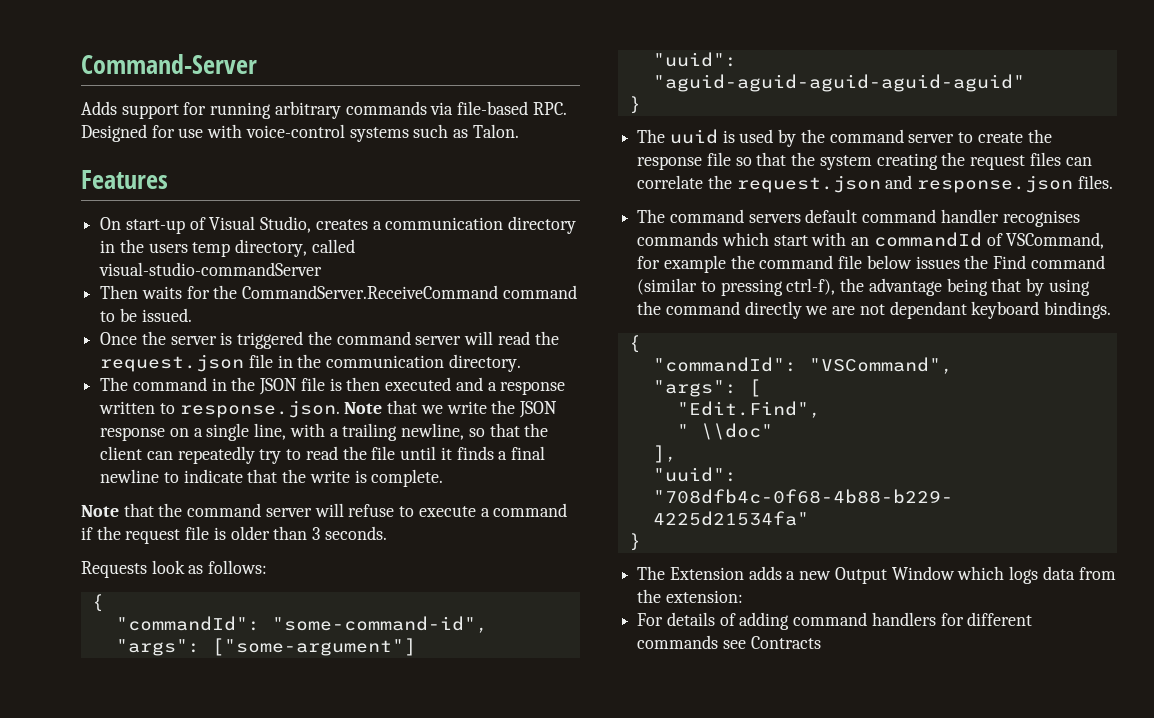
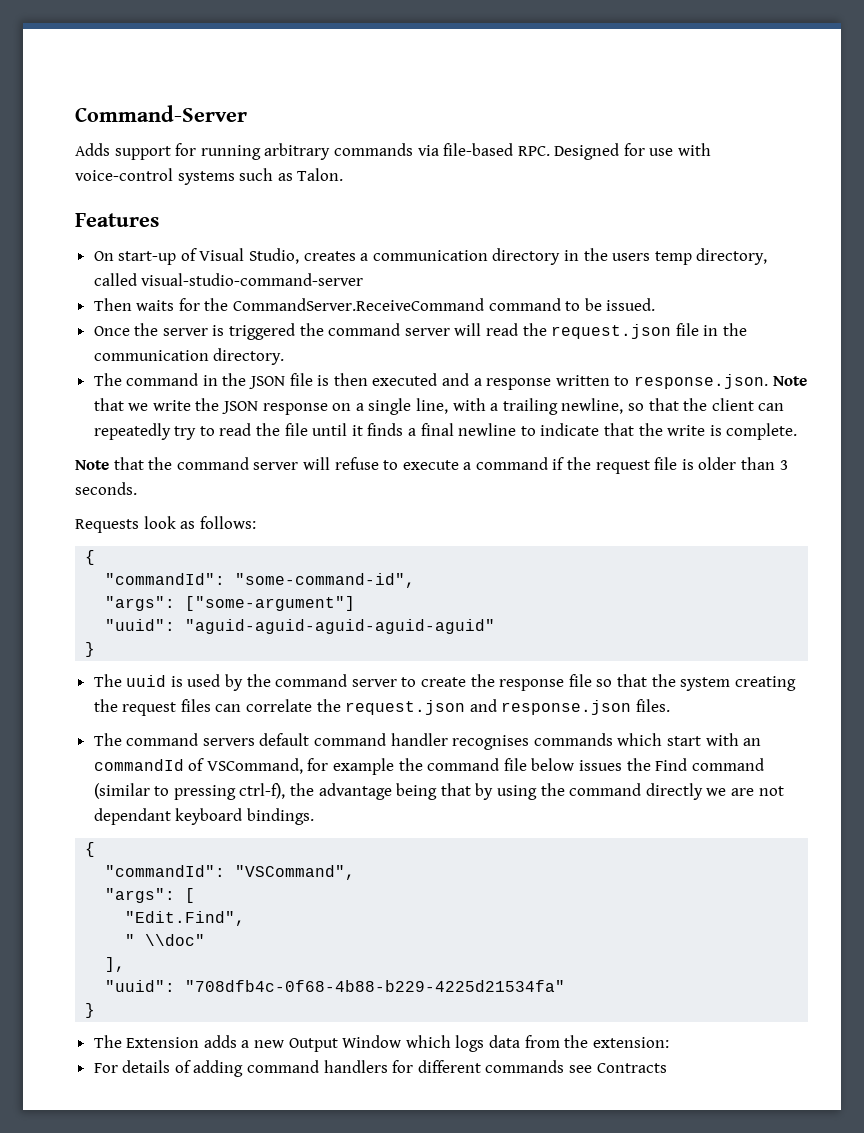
- On start-up of Visual Studio, creates a communication directory in the users temp directory, called visual-studio-commandServer
+ On start-up of Visual Studio, creates a communication directory in the users temp directory, called visual-studio-command-server

